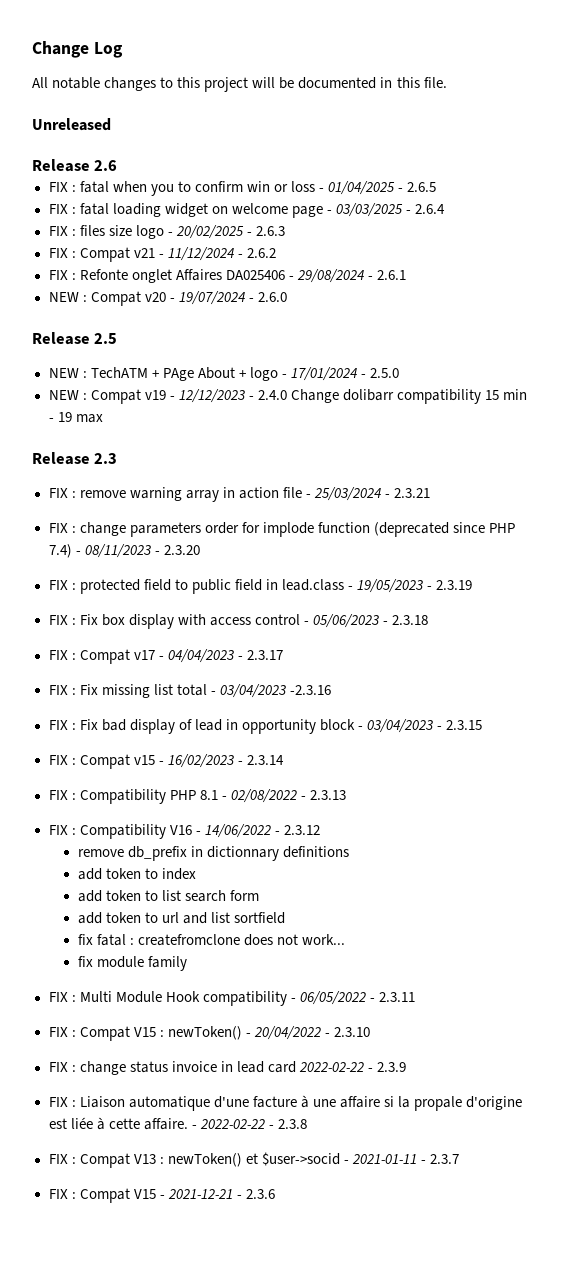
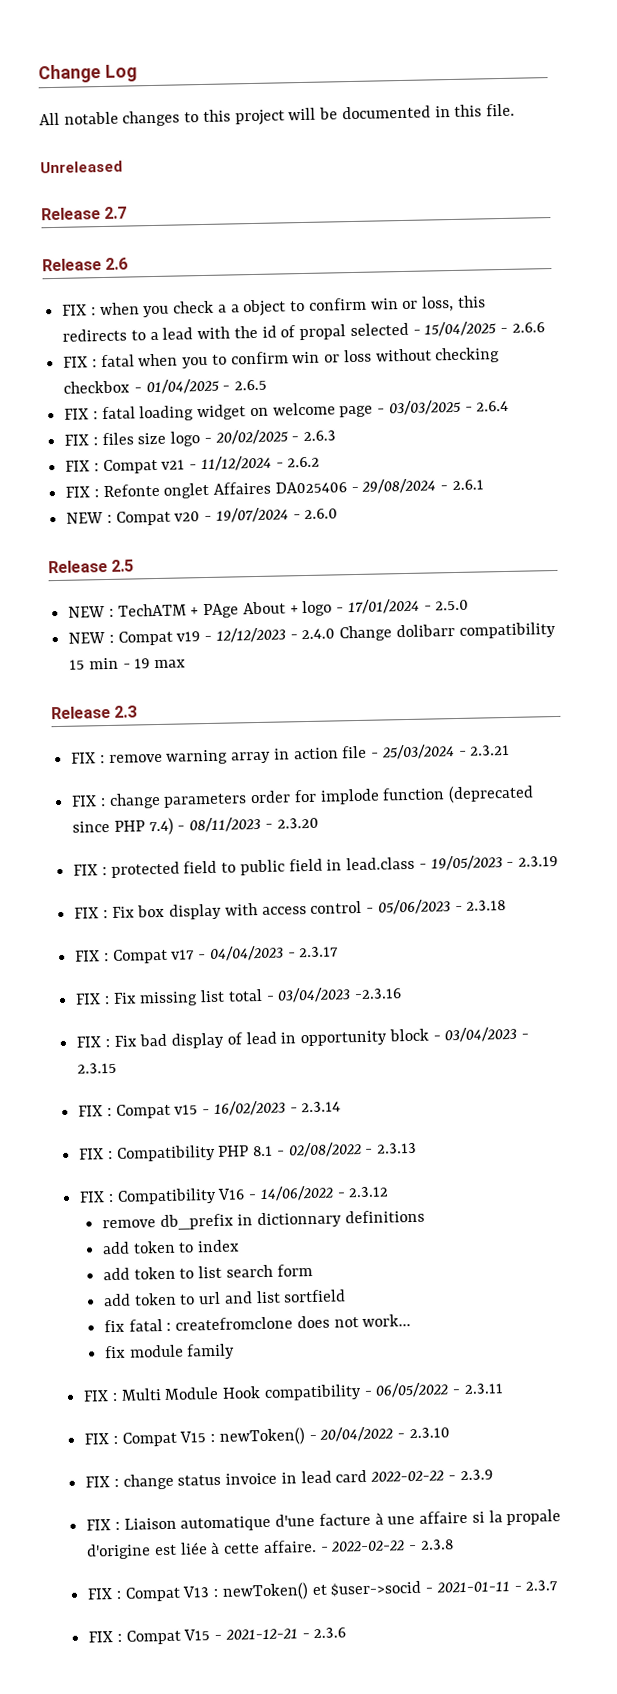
+ Release 2.7
+ FIX : when you check a a object to confirm win or loss, this redirects to a lead with the id of propal selected - 15/04/2025 - 2.6.6
- FIX : fatal when you to confirm win or loss - 01/04/2025 - 2.6.5
+ FIX : fatal when you to confirm win or loss without checking checkbox - 01/04/2025 - 2.6.5

